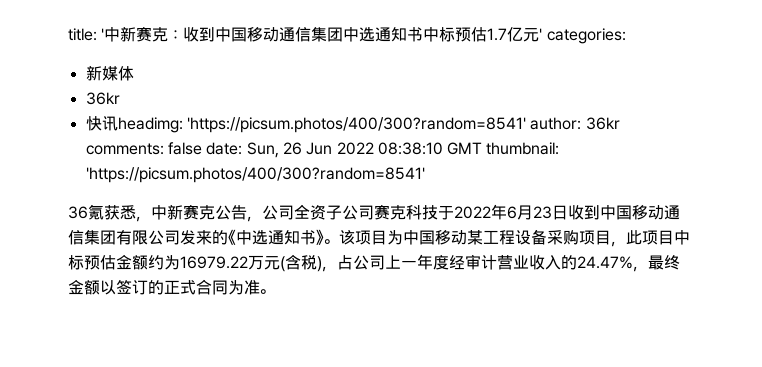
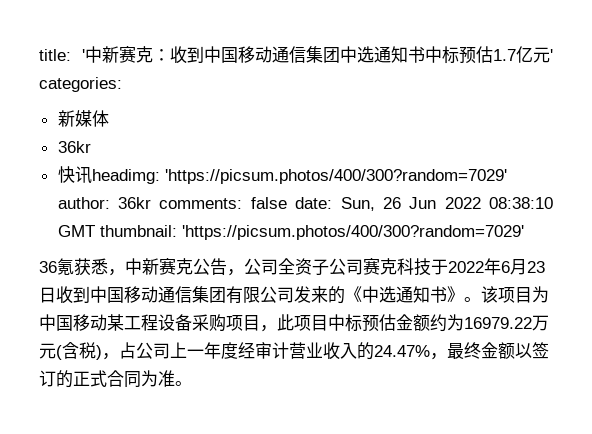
- 快讯headimg: 'https://picsum.photos/400/300?random=8541' author: 36kr comments: false date: Sun, 26 Jun 2022 08:38:10 GMT thumbnail: 'https://picsum.photos/400/300?random=8541'
+ 快讯headimg: 'https://picsum.photos/400/300?random=7029' author: 36kr comments: false date: Sun, 26 Jun 2022 08:38:10 GMT thumbnail: 'https://picsum.photos/400/300?random=7029'

